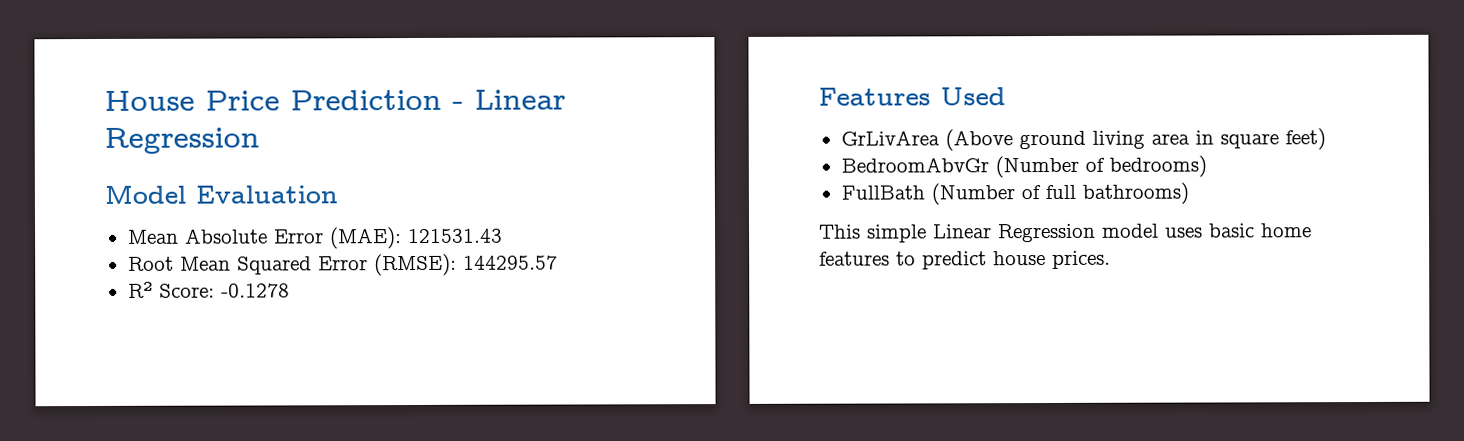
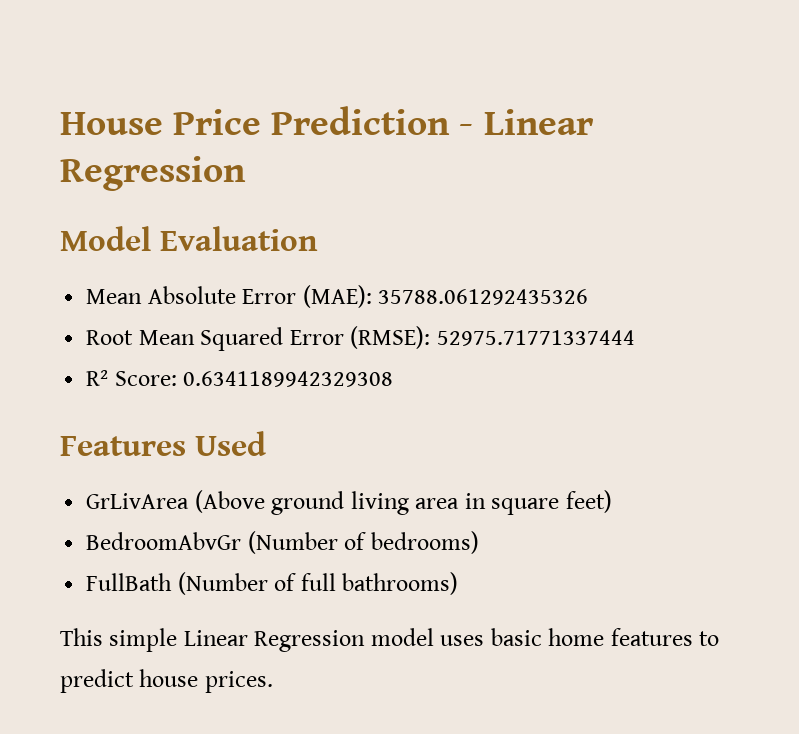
- Mean Absolute Error (MAE): 121531.43
+ Mean Absolute Error (MAE): 35788.061292435326
- Root Mean Squared Error (RMSE): 144295.57
+ Root Mean Squared Error (RMSE): 52975.71771337444
- R² Score: -0.1278
+ R² Score: 0.6341189942329308

